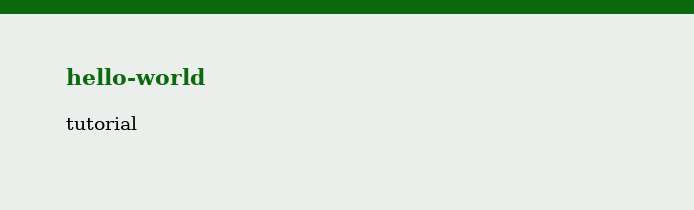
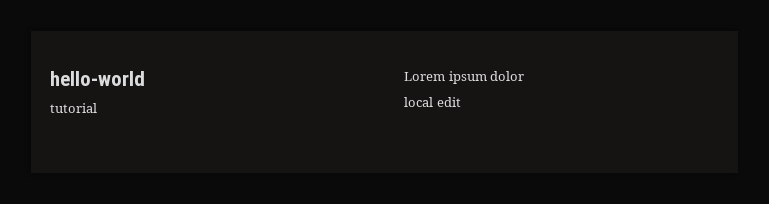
+ Lorem ipsum dolor
+ local edit

